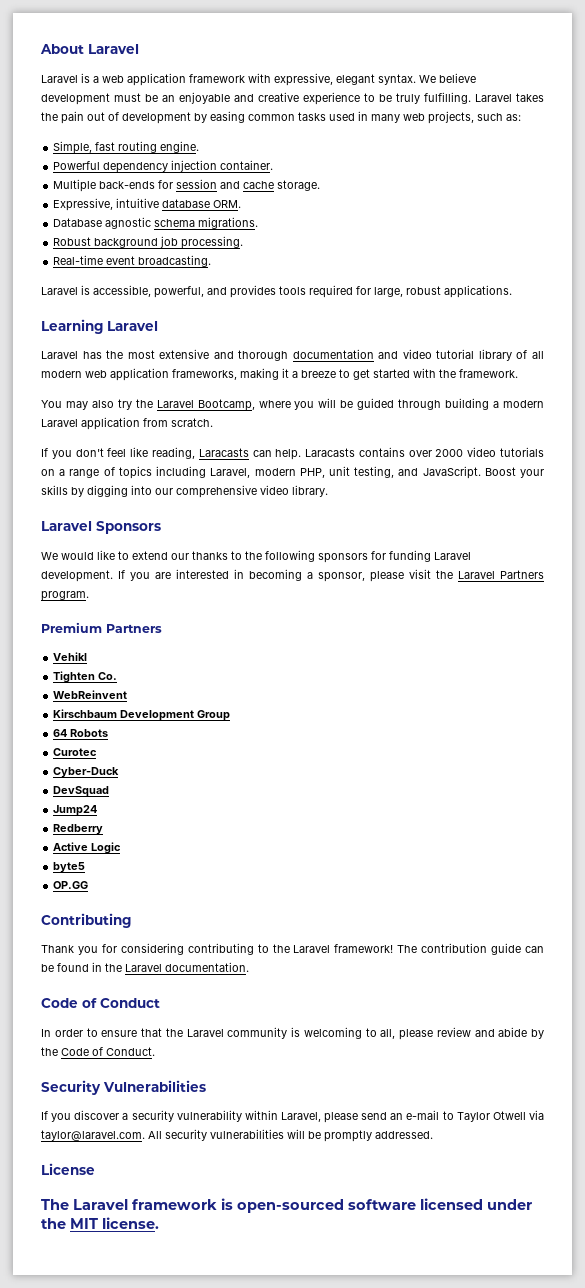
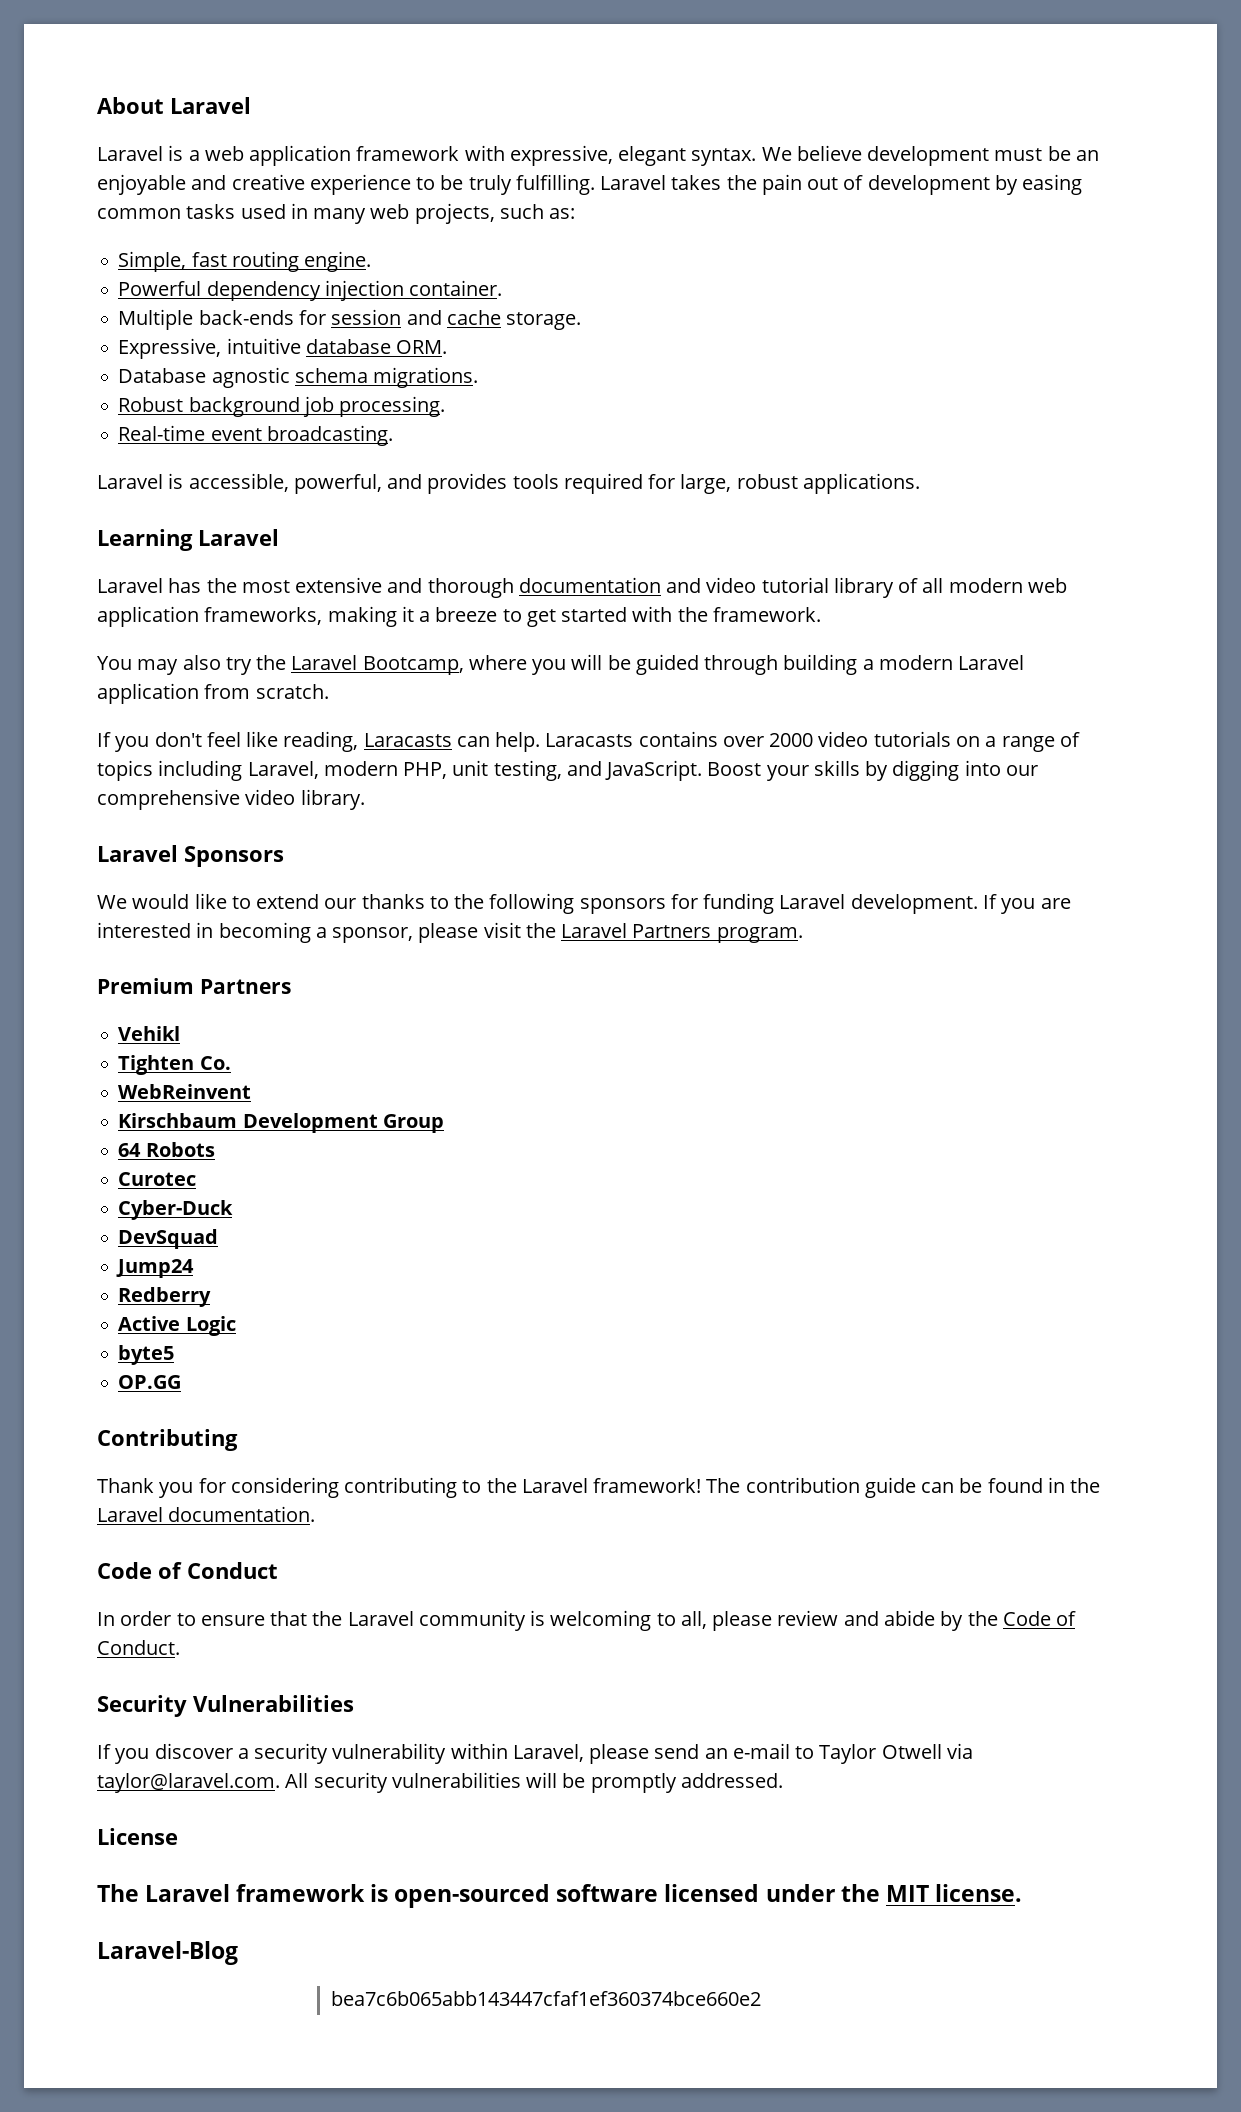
+ Laravel-Blog
+ bea7c6b065abb143447cfaf1ef360374bce660e2

